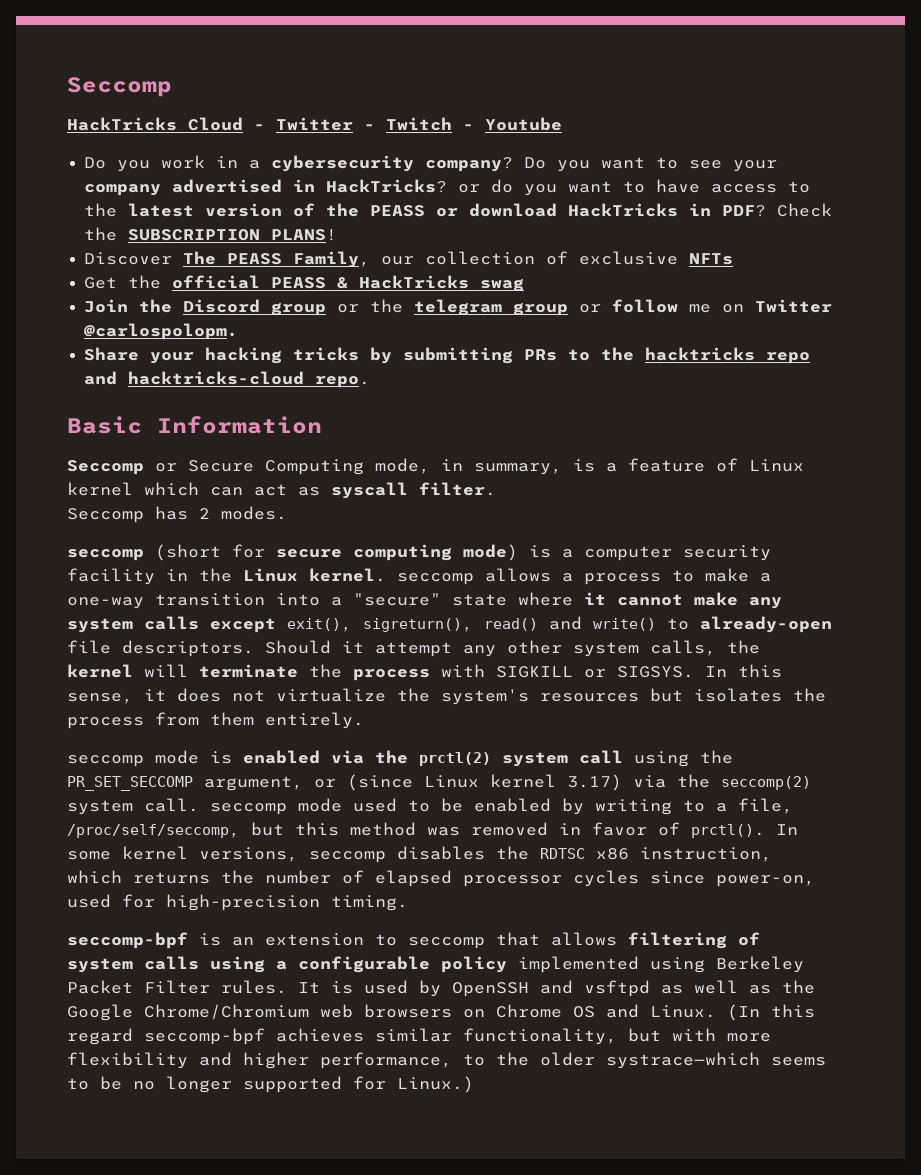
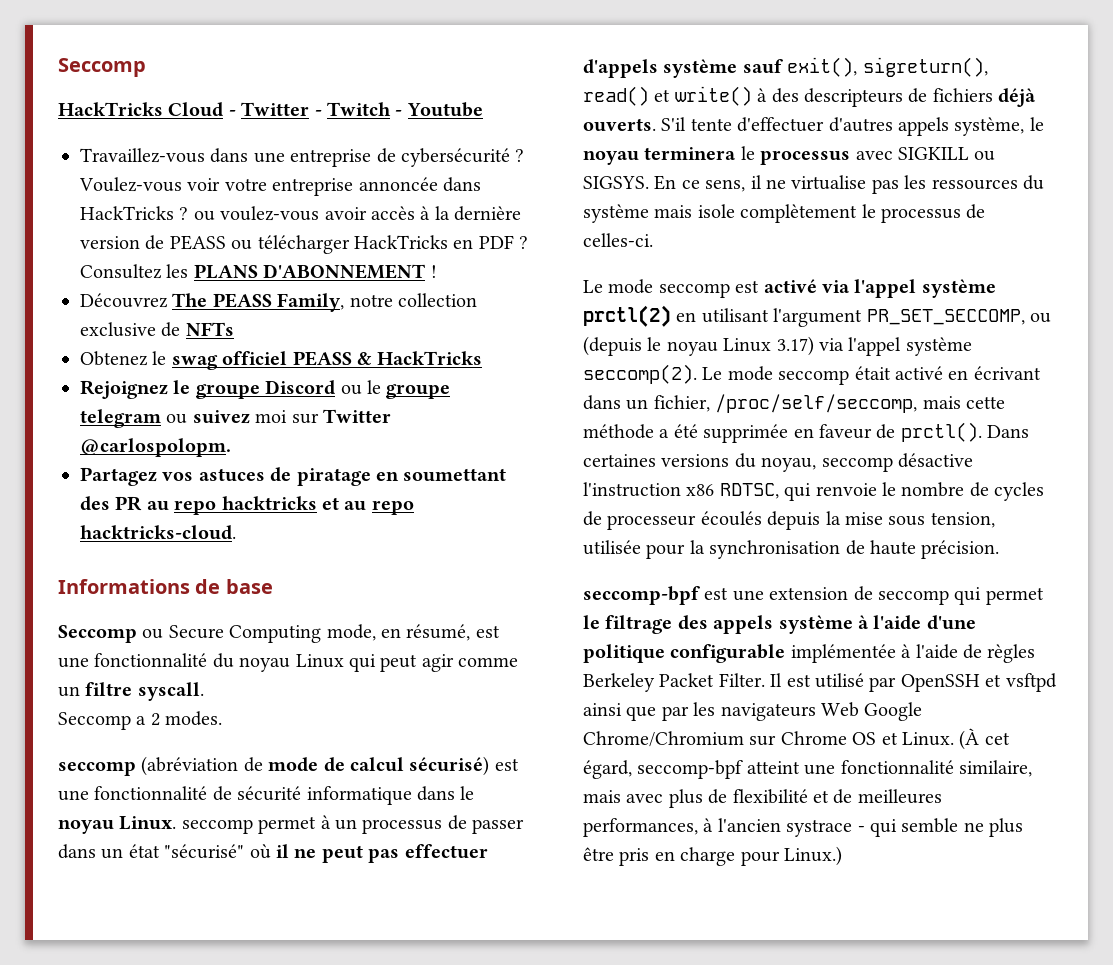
- Do you work in a cybersecurity company? Do you want to see your company advertised in HackTricks? or do you want to have access to the latest version of the PEASS or download HackTricks in PDF? Check the SUBSCRIPTION PLANS!
- Discover The PEASS Family, our collection of exclusive NFTs
- Get the official PEASS & HackTricks swag
- Join the Discord group or the telegram group or follow me on Twitter @carlospolopm.
- Share your hacking tricks by submitting PRs to the hacktricks repo and hacktricks-cloud repo.
- Basic Information
- Seccomp or Secure Computing mode, in summary, is a feature of Linux kernel which can act as syscall filter.
- Seccomp has 2 modes.
+ Travaillez-vous dans une entreprise de cybersécurité ? Voulez-vous voir votre entreprise annoncée dans HackTricks ? ou voulez-vous avoir accès à la dernière version de PEASS ou télécharger HackTricks en PDF ? Consultez les PLANS D'ABONNEMENT !
+ Découvrez The PEASS Family, notre collection exclusive de NFTs
+ Obtenez le swag officiel PEASS & HackTricks
+ Rejoignez le groupe Discord ou le groupe telegram ou suivez moi sur Twitter @carlospolopm.
+ Partagez vos astuces de piratage en soumettant des PR au repo hacktricks et au repo hacktricks-cloud.
+ Informations de base
+ Seccomp ou Secure Computing mode, en résumé, est une fonctionnalité du noyau Linux qui peut agir comme un filtre syscall.
+ Seccomp a 2 modes.
- seccomp (short for secure computing mode) is a computer security facility in the Linux kernel. seccomp allows a process to make a one-way transition into a "secure" state where it cannot make any system calls except exit(), sigreturn(), read() and write() to already-open file descriptors. Should it attempt any other system calls, the kernel will terminate the process with SIGKILL or SIGSYS. In this sense, it does not virtualize the system's resources but isolates the process from them entirely.
- seccomp mode is enabled via the prctl(2) system call using the PR_SET_SECCOMP argument, or (since Linux kernel 3.17) via the seccomp(2) system call. seccomp mode used to be enabled by writing to a file, /proc/self/seccomp, but this method was removed in favor of prctl(). In some kernel versions, seccomp disables the RDTSC x86 instruction, which returns the number of elapsed processor cycles since power-on, used for high-precision timing.
- seccomp-bpf is an extension to seccomp that allows filtering of system calls using a configurable policy implemented using Berkeley Packet Filter rules. It is used by OpenSSH and vsftpd as well as the Google Chrome/Chromium web browsers on Chrome OS and Linux. (In this regard seccomp-bpf achieves similar functionality, but with more flexibility and higher performance, to the older systrace—which seems to be no longer supported for Linux.)
+ seccomp (abréviation de mode de calcul sécurisé) est une fonctionnalité de sécurité informatique dans le noyau Linux. seccomp permet à un processus de passer dans un état "sécurisé" où il ne peut pas effectuer d'appels système sauf exit(), sigreturn(), read() et write() à des descripteurs de fichiers déjà ouverts. S'il tente d'effectuer d'autres appels système, le noyau terminera le processus avec SIGKILL ou SIGSYS. En ce sens, il ne virtualise pas les ressources du système mais isole complètement le processus de celles-ci.
+ Le mode seccomp est activé via l'appel système prctl(2) en utilisant l'argument PR_SET_SECCOMP, ou (depuis le noyau Linux 3.17) via l'appel système seccomp(2). Le mode seccomp était activé en écrivant dans un fichier, /proc/self/seccomp, mais cette méthode a été supprimée en faveur de prctl(). Dans certaines versions du noyau, seccomp désactive l'instruction x86 RDTSC, qui renvoie le nombre de cycles de processeur écoulés depuis la mise sous tension, utilisée pour la synchronisation de haute précision.
+ seccomp-bpf est une extension de seccomp qui permet le filtrage des appels système à l'aide d'une politique configurable implémentée à l'aide de règles Berkeley Packet Filter. Il est utilisé par OpenSSH et vsftpd ainsi que par les navigateurs Web Google Chrome/Chromium sur Chrome OS et Linux. (À cet égard, seccomp-bpf atteint une fonctionnalité similaire, mais avec plus de flexibilité et de meilleures performances, à l'ancien systrace - qui semble ne plus être pris en charge pour Linux.)

